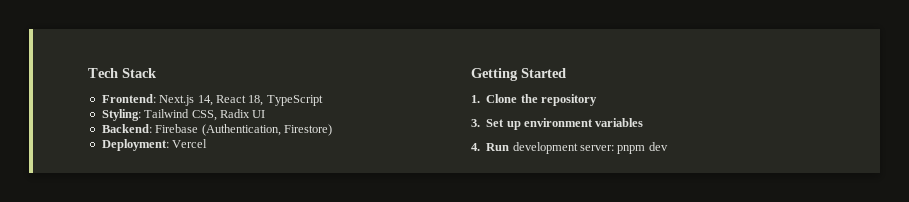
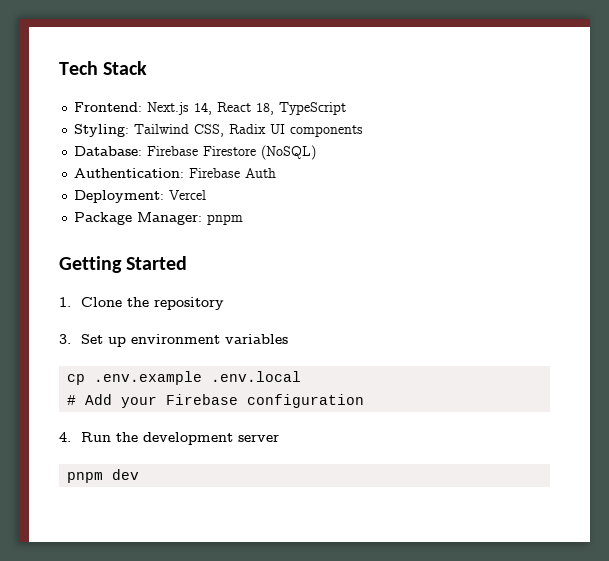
- Styling: Tailwind CSS, Radix UI
- Backend: Firebase (Authentication, Firestore)
+ Styling: Tailwind CSS, Radix UI components
+ Database: Firebase Firestore (NoSQL)
+ Authentication: Firebase Auth
+ Package Manager: pnpm
+ cp .env.example .env.local
+ # Add your Firebase configuration
- 4. Run development server: pnpm dev
+ 4. Run the development server
+ pnpm dev

